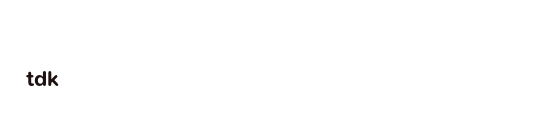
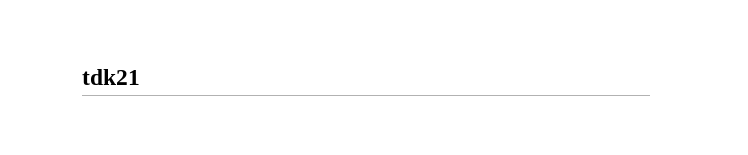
- tdk
+ tdk21

